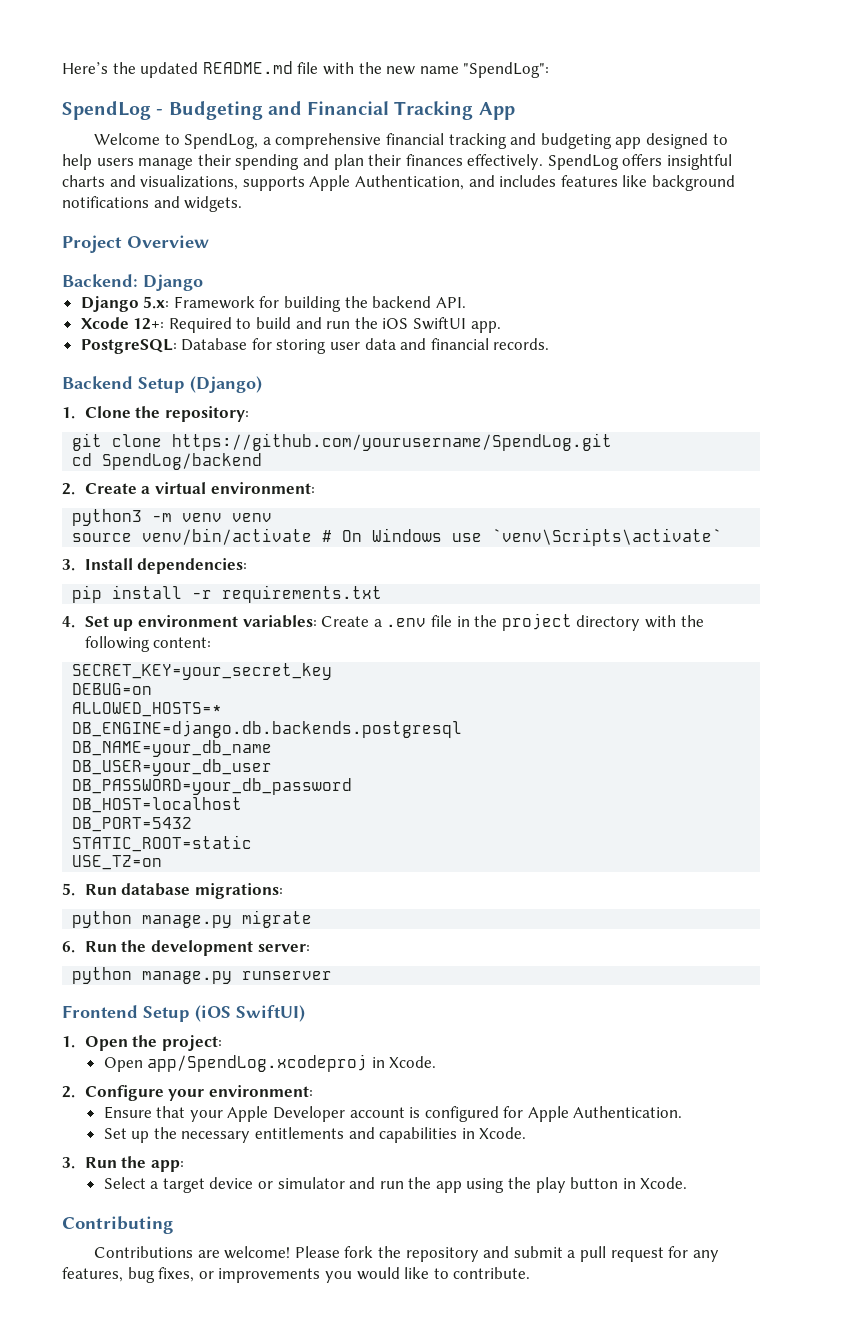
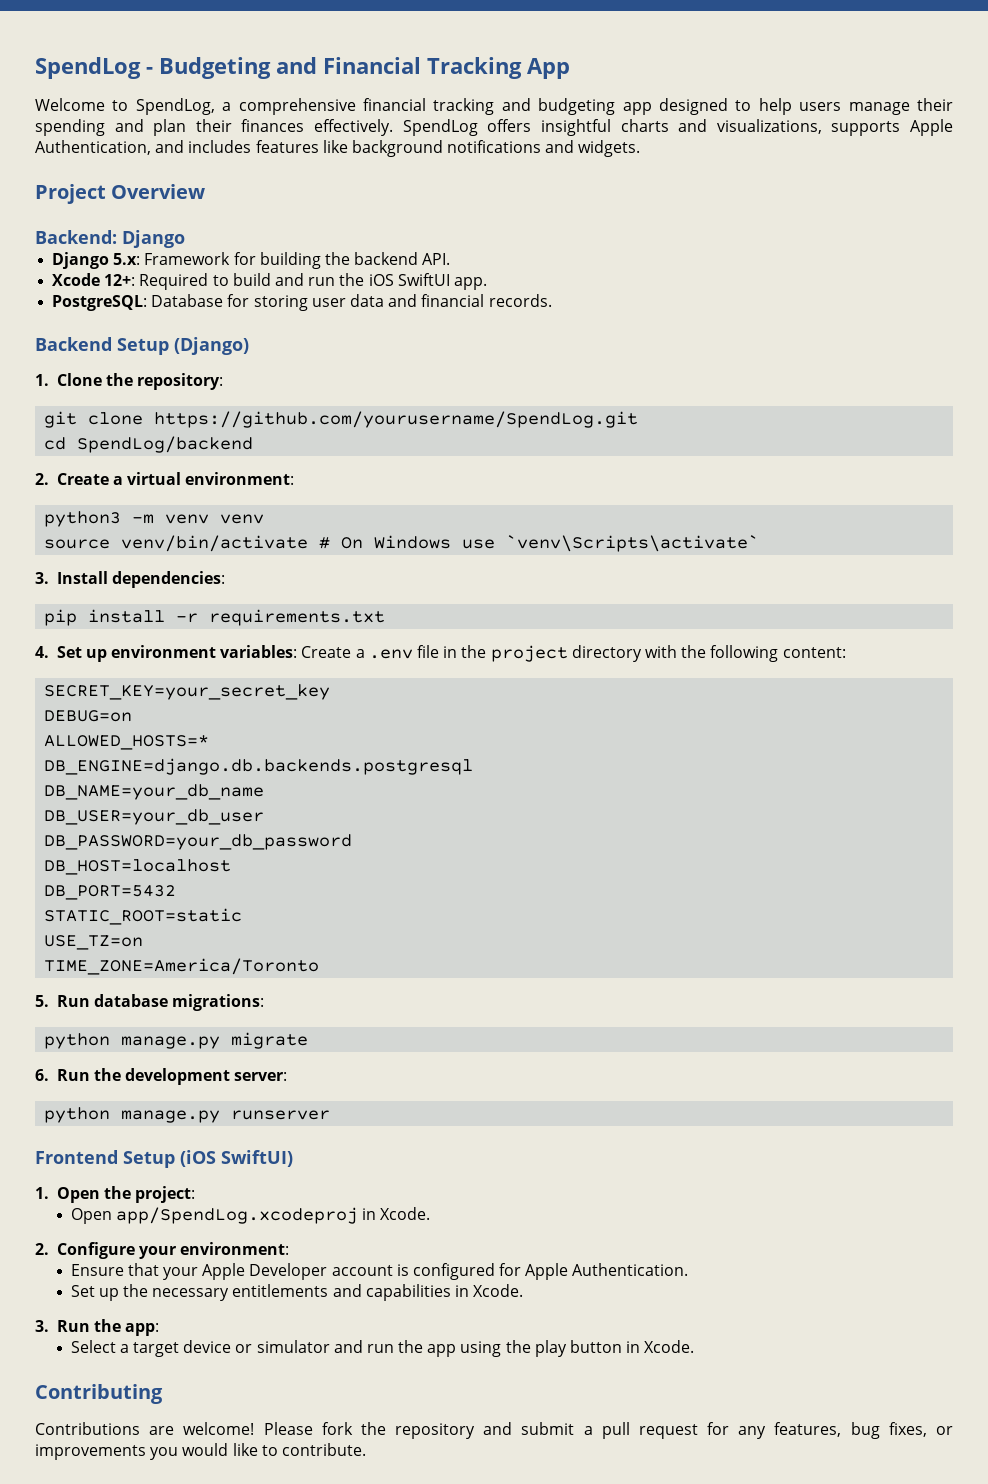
- Here’s the updated README.md file with the new name "SpendLog":
+ TIME_ZONE=America/Toronto

